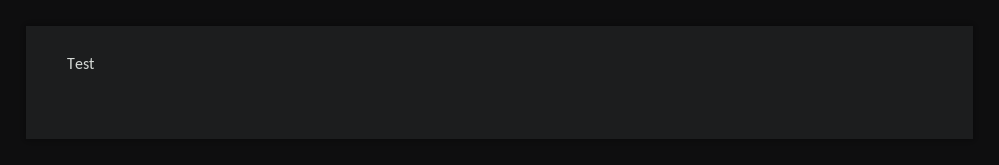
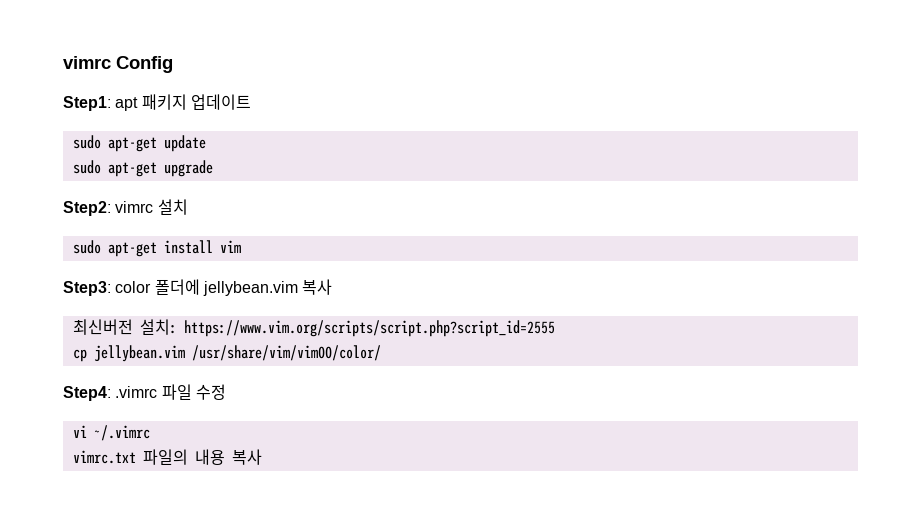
- Test
+ vimrc Config
+ Step1: apt 패키지 업데이트
+ sudo apt-get update
+ sudo apt-get upgrade
+ Step2: vimrc 설치
+ sudo apt-get install vim
+ Step3: color 폴더에 jellybean.vim 복사
+ 최신버전 설치: https://www.vim.org/scripts/script.php?script_id=2555
+ cp jellybean.vim /usr/share/vim/vimOO/color/
+ Step4: .vimrc 파일 수정
+ vi ~/.vimrc
+ vimrc.txt 파일의 내용 복사

